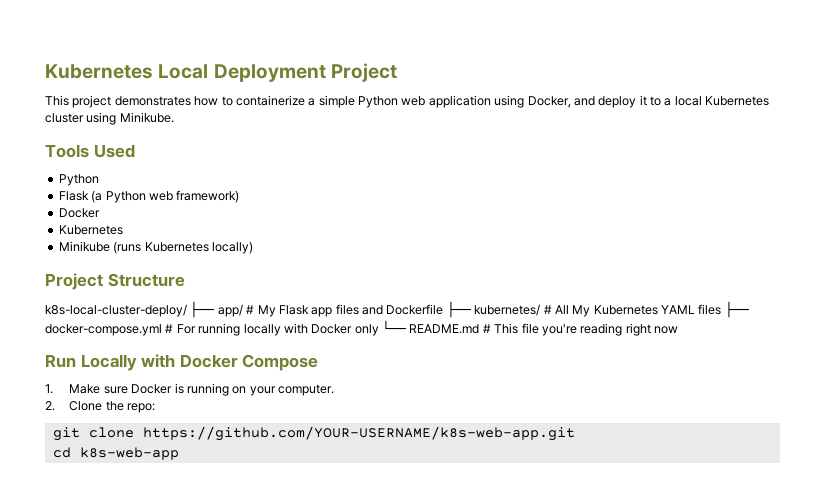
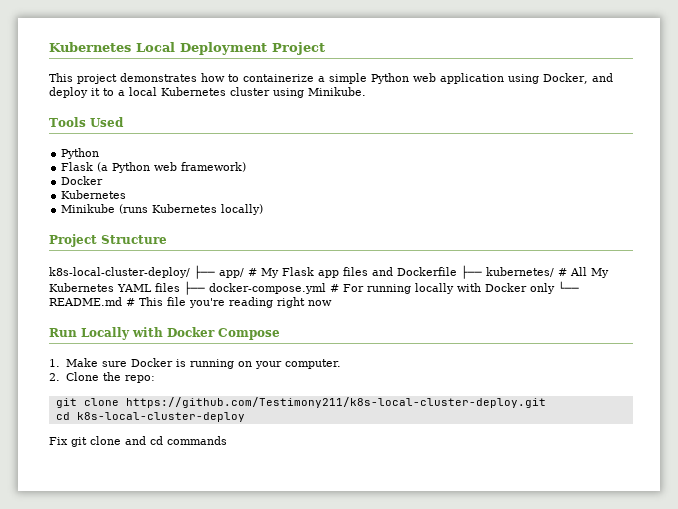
- git clone https://github.com/YOUR-USERNAME/k8s-web-app.git
- cd k8s-web-app
+ git clone https://github.com/Testimony211/k8s-local-cluster-deploy.git
+ cd k8s-local-cluster-deploy
+ Fix git clone and cd commands

